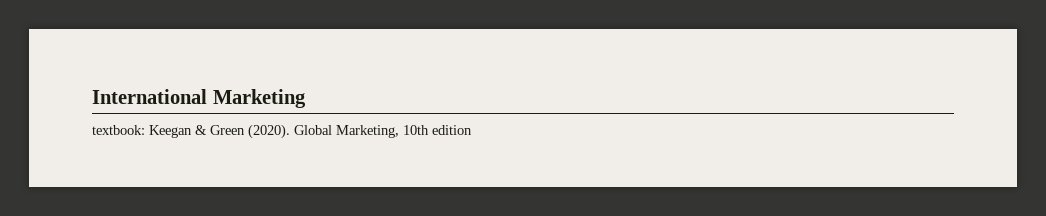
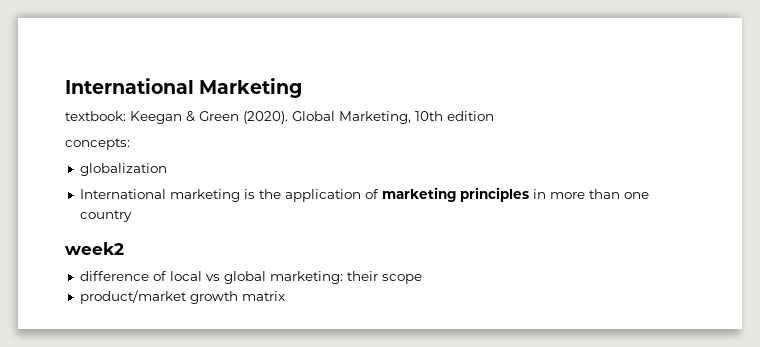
+ concepts:
+ globalization
+ International marketing is the application of marketing principles in more than one country
+ week2
+ difference of local vs global marketing: their scope
+ product/market growth matrix

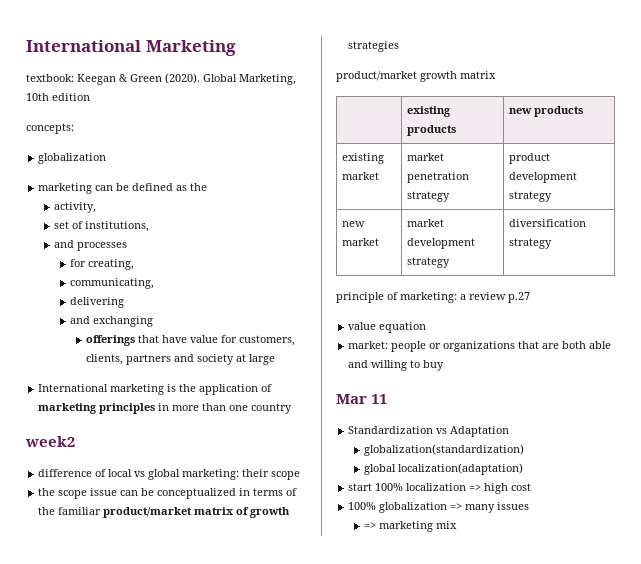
+ marketing can be defined as the
+ activity,
+ set of institutions,
+ and processes
+ for creating,
+ communicating,
+ delivering
+ and exchanging
+ offerings that have value for customers, clients, partners and society at large
+ the scope issue can be conceptualized in terms of the familiar product/market matrix of growth strategies
  product/market growth matrix
+ | existing products | new products
+ existing market | market penetration strategy | product development strategy
+ new market | market development strategy | diversification strategy
+ principle of marketing: a review p.27
+ value equation
+ market: people or organizations that are both able and willing to buy
+ Mar 11
+ Standardization vs Adaptation
+ globalization(standardization)
+ global localization(adaptation)
+ start 100% localization => high cost
+ 100% globalization => many issues
+ => marketing mix

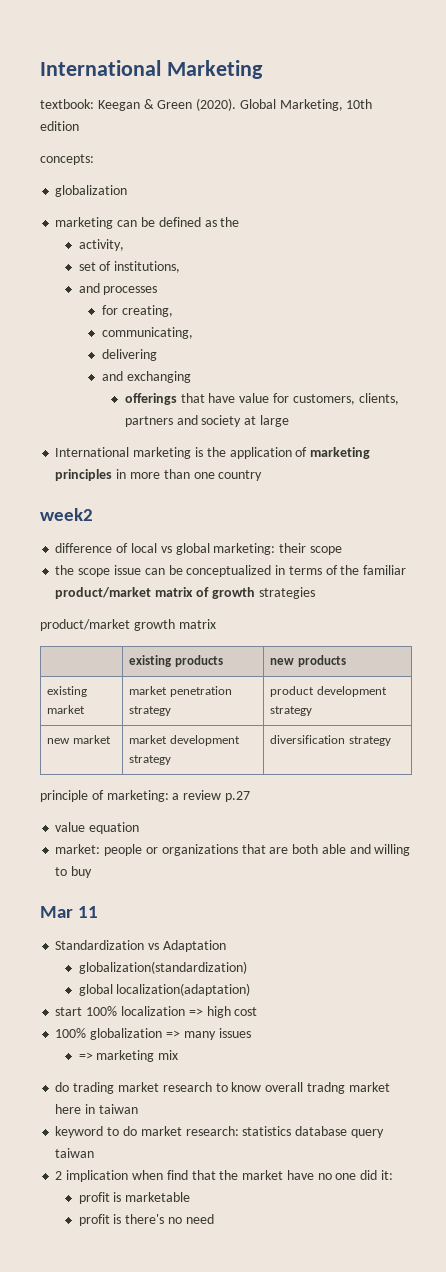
+ do trading market research to know overall tradng market here in taiwan
+ keyword to do market research: statistics database query taiwan
+ 2 implication when find that the market have no one did it:
+ profit is marketable
+ profit is there's no need

